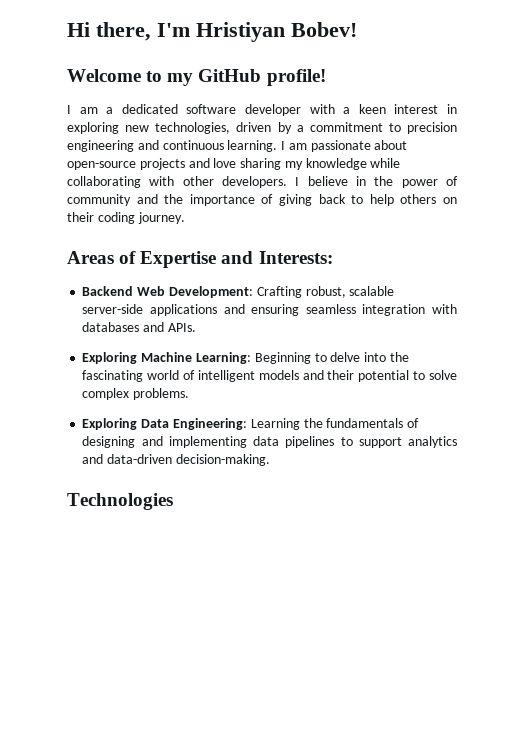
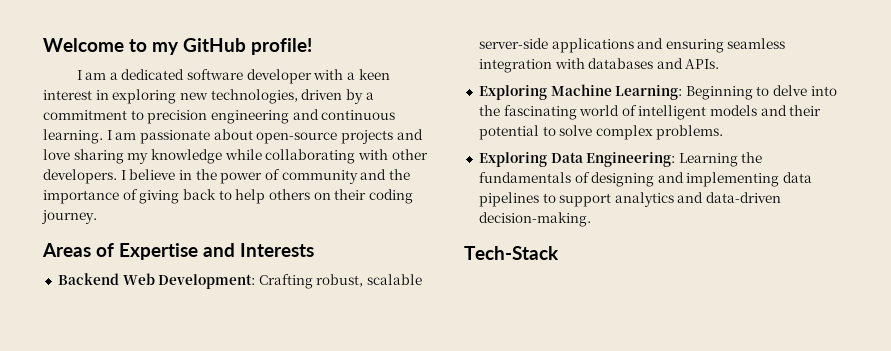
- Hi there, I'm Hristiyan Bobev!
- Areas of Expertise and Interests:
+ Areas of Expertise and Interests
- Technologies
+ Tech-Stack

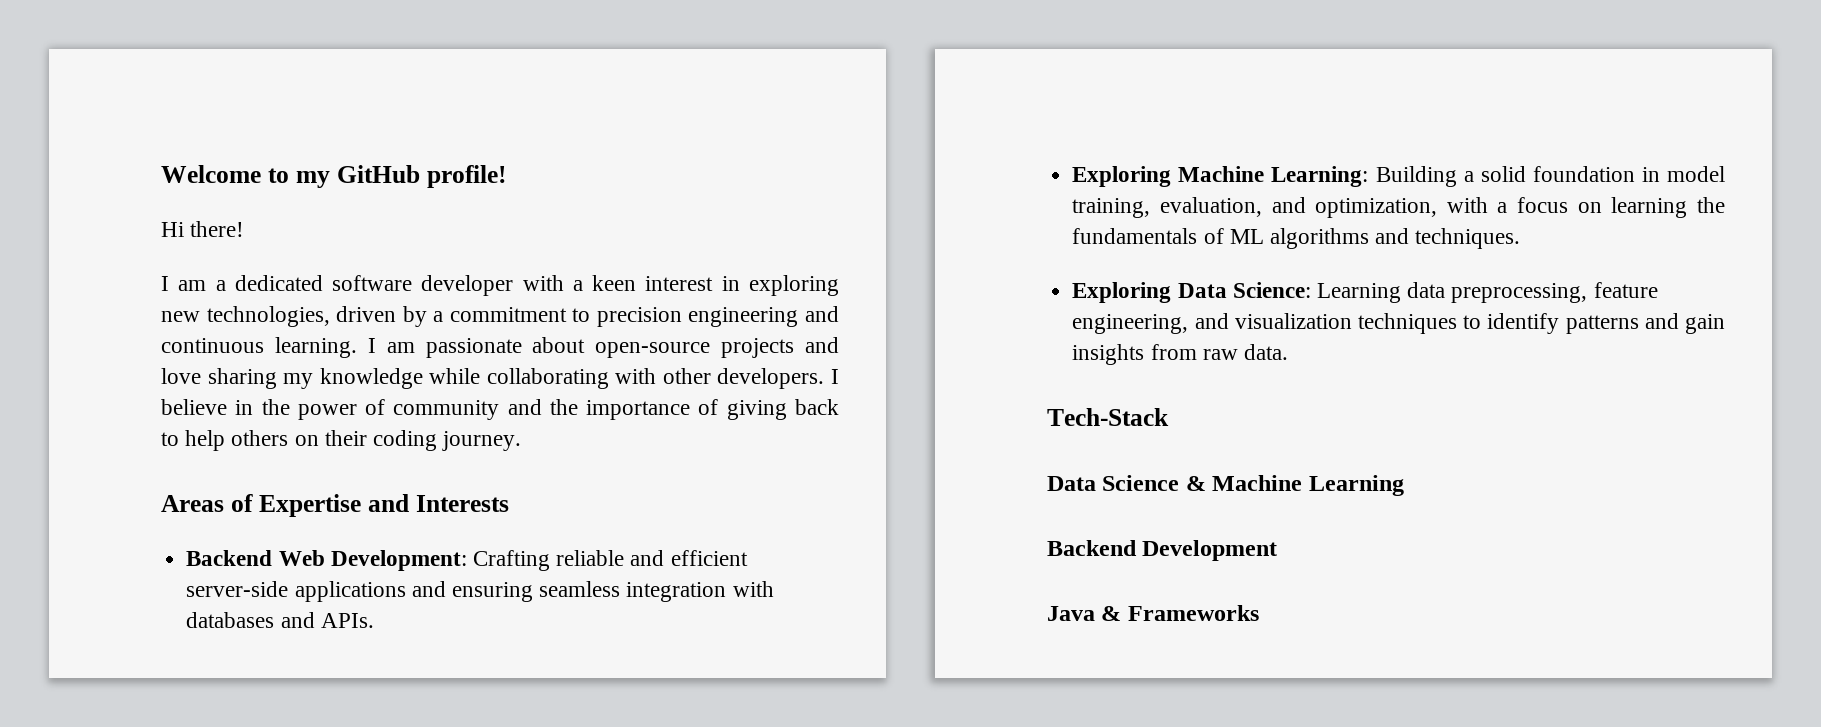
+ Hi there!
- Backend Web Development: Crafting robust, scalable server-side applications and ensuring seamless integration with databases and APIs.
+ Backend Web Development: Crafting reliable and efficient server-side applications and ensuring seamless integration with databases and APIs.
- Exploring Machine Learning: Beginning to delve into the fascinating world of intelligent models and their potential to solve complex problems.
- Exploring Data Engineering: Learning the fundamentals of designing and implementing data pipelines to support analytics and data-driven decision-making.
+ Exploring Machine Learning: Building a solid foundation in model training, evaluation, and optimization, with a focus on learning the fundamentals of ML algorithms and techniques.
+ Exploring Data Science: Learning data preprocessing, feature engineering, and visualization techniques to identify patterns and gain insights from raw data.
  Tech-Stack
+ Data Science & Machine Learning
+ Backend Development
+ Java & Frameworks

